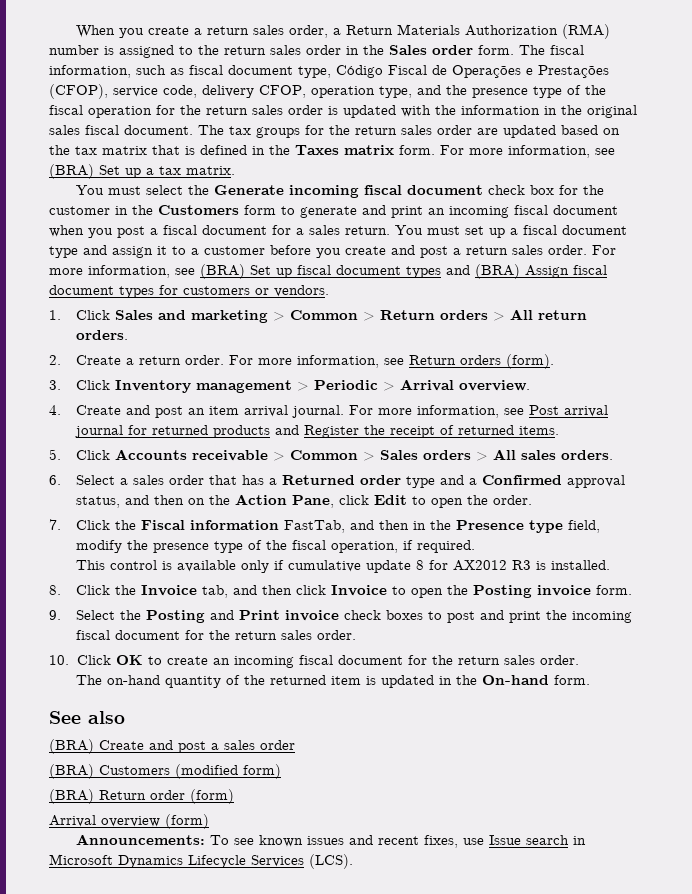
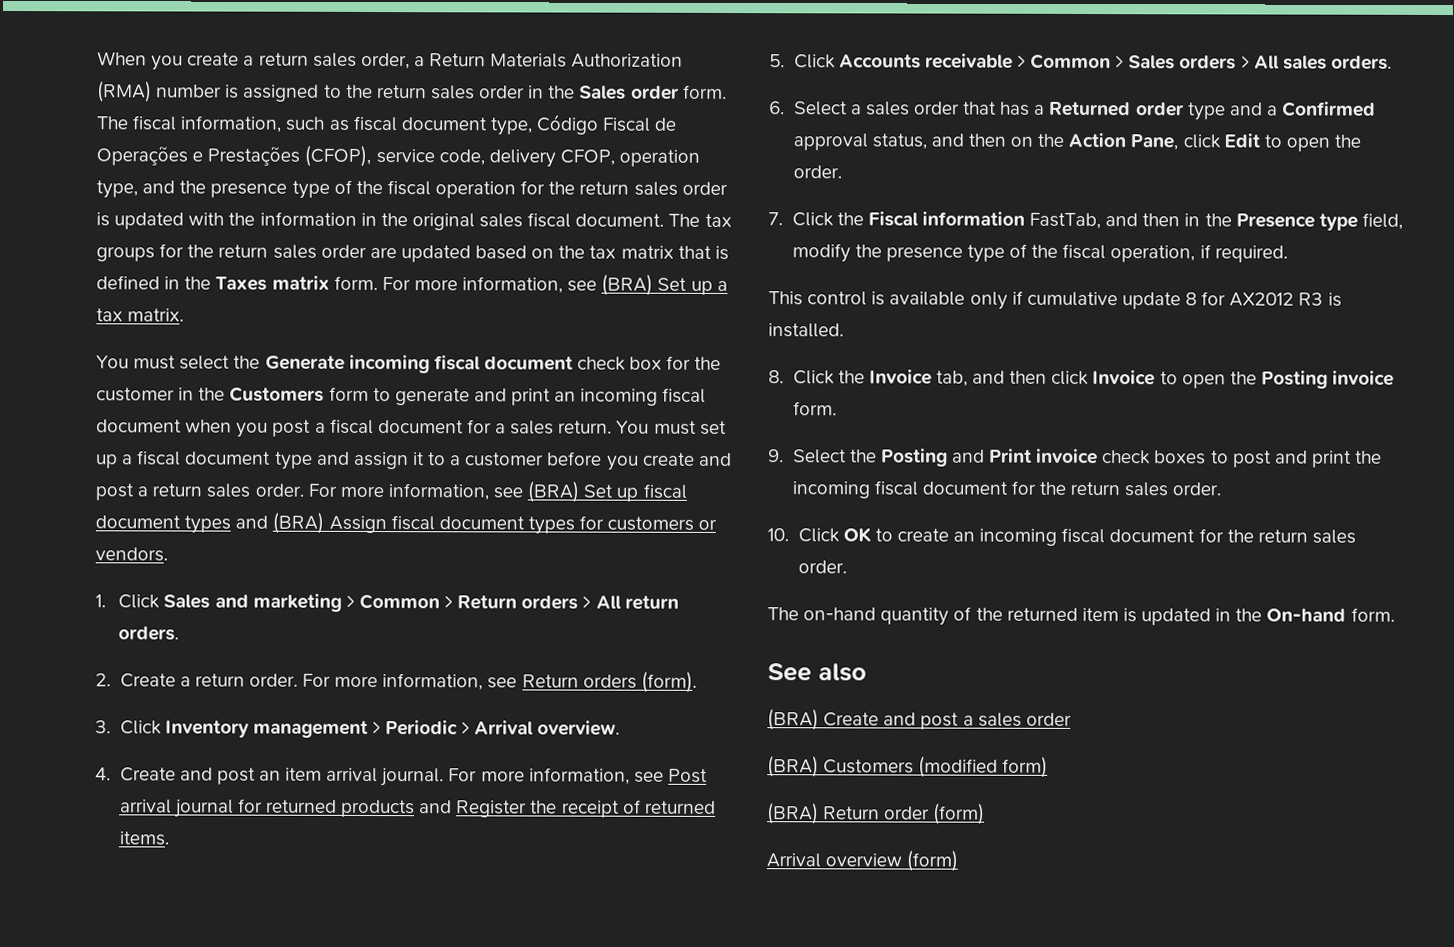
- Announcements: To see known issues and recent fixes, use Issue search in Microsoft Dynamics Lifecycle Services (LCS).

